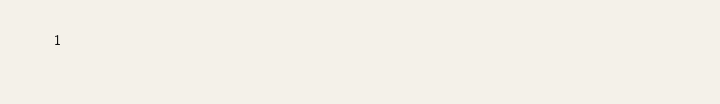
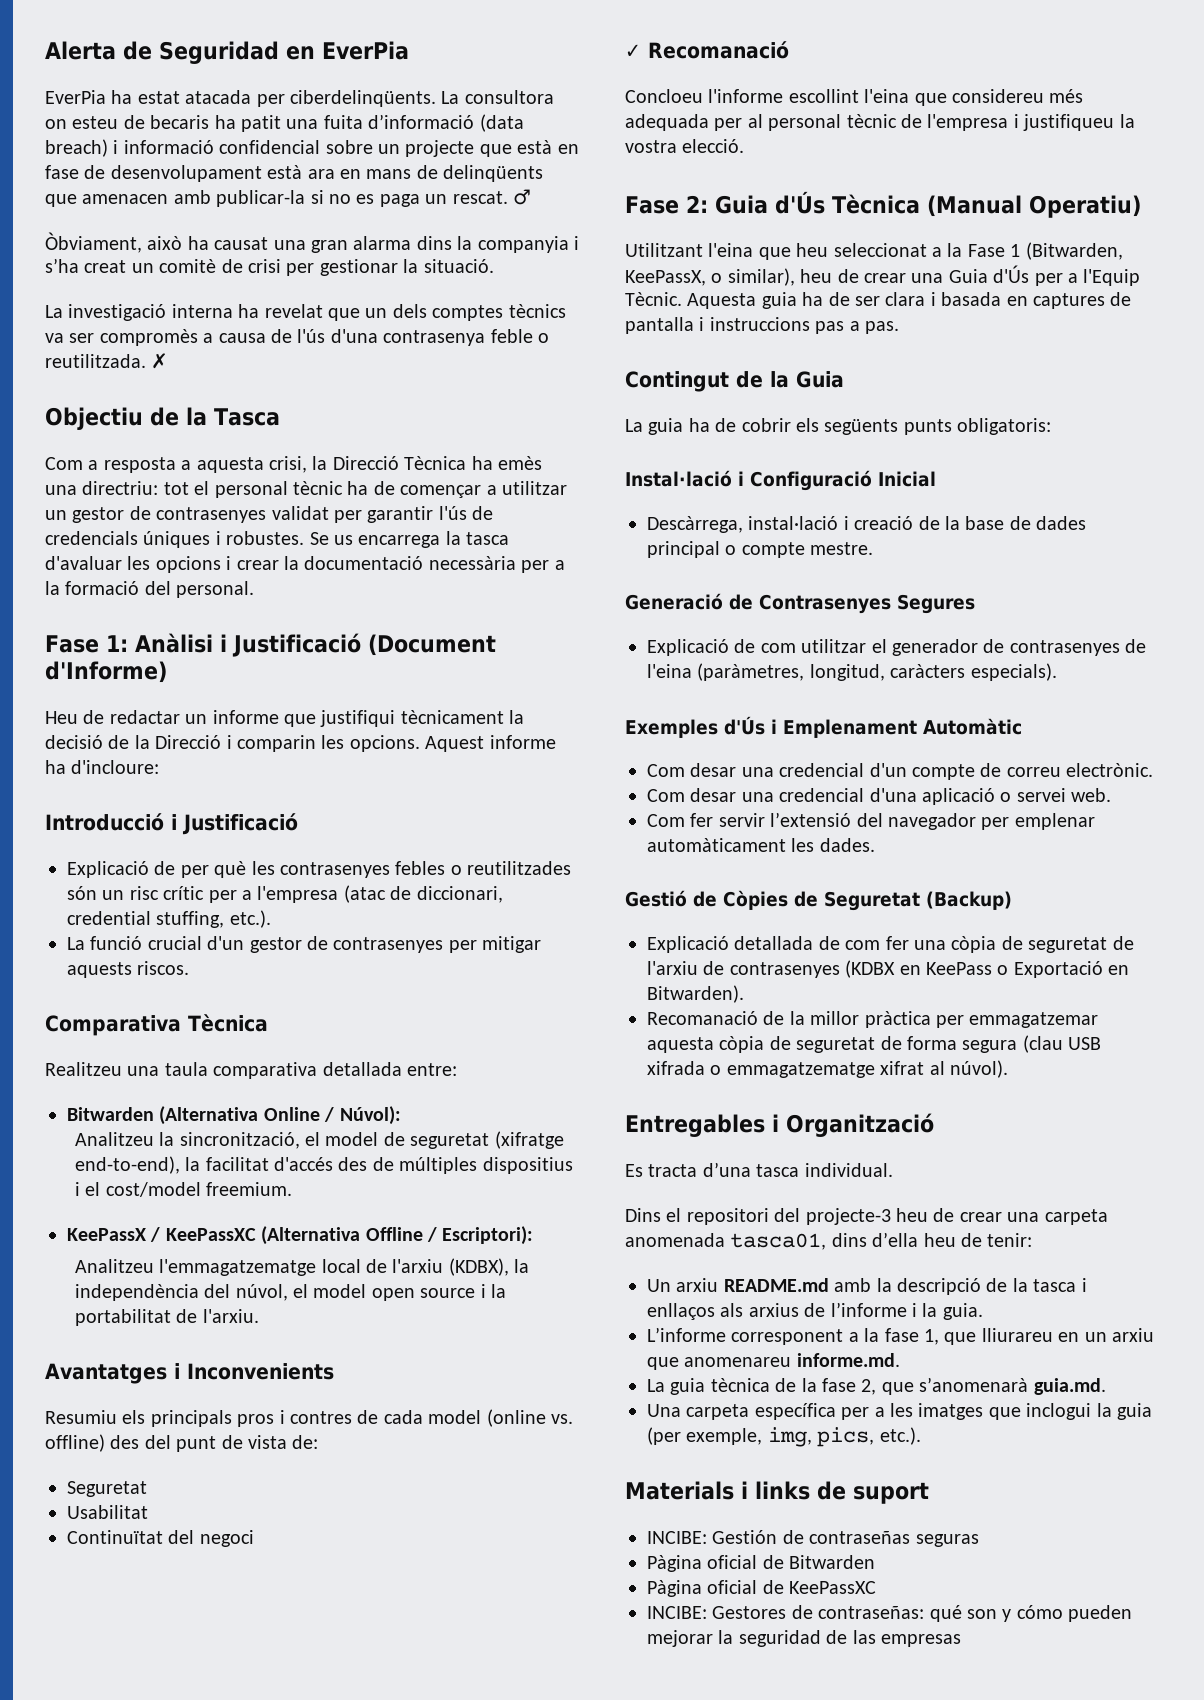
- 1
+ Alerta de Seguridad en EverPia
+ EverPia ha estat atacada per ciberdelinqüents. La consultora on esteu de becaris ha patit una fuita d’informació (data breach) i informació confidencial sobre un projecte que està en fase de desenvolupament està ara en mans de delinqüents que amenacen amb publicar-la si no es paga un rescat. ♂
+ Òbviament, això ha causat una gran alarma dins la companyia i s’ha creat un comitè de crisi per gestionar la situació.
+ La investigació interna ha revelat que un dels comptes tècnics va ser compromès a causa de l'ús d'una contrasenya feble o reutilitzada. ✗
+ Objectiu de la Tasca
+ Com a resposta a aquesta crisi, la Direcció Tècnica ha emès una directriu: tot el personal tècnic ha de començar a utilitzar un gestor de contrasenyes validat per garantir l'ús de credencials úniques i robustes. Se us encarrega la tasca d'avaluar les opcions i crear la documentació necessària per a la formació del personal.
+ Fase 1: Anàlisi i Justificació (Document d'Informe)
+ Heu de redactar un informe que justifiqui tècnicament la decisió de la Direcció i comparin les opcions. Aquest informe ha d'incloure:
+ Introducció i Justificació
+ Explicació de per què les contrasenyes febles o reutilitzades són un risc crític per a l'empresa (atac de diccionari, credential stuffing, etc.).
+ La funció crucial d'un gestor de contrasenyes per mitigar aquests riscos.
+ Comparativa Tècnica
+ Realitzeu una taula comparativa detallada entre:
+ Bitwarden (Alternativa Online / Núvol):
+ Analitzeu la sincronització, el model de seguretat (xifratge end-to-end), la facilitat d'accés des de múltiples dispositius i el cost/model freemium.
+ KeePassX / KeePassXC (Alternativa Offline / Escriptori):
+ Analitzeu l'emmagatzematge local de l'arxiu (KDBX), la independència del núvol, el model open source i la portabilitat de l'arxiu.
+ Avantatges i Inconvenients
+ Resumiu els principals pros i contres de cada model (online vs. offline) des del punt de vista de:
+ Seguretat
+ Usabilitat
+ Continuïtat del negoci
+ ✓ Recomanació
+ Concloeu l'informe escollint l'eina que considereu més adequada per al personal tècnic de l'empresa i justifiqueu la vostra elecció.
+ Fase 2: Guia d'Ús Tècnica (Manual Operatiu)
+ Utilitzant l'eina que heu seleccionat a la Fase 1 (Bitwarden, KeePassX, o similar), heu de crear una Guia d'Ús per a l'Equip Tècnic. Aquesta guia ha de ser clara i basada en captures de pantalla i instruccions pas a pas.
+ Contingut de la Guia
+ La guia ha de cobrir els següents punts obligatoris:
+ Instal·lació i Configuració Inicial
+ Descàrrega, instal·lació i creació de la base de dades principal o compte mestre.
+ Generació de Contrasenyes Segures
+ Explicació de com utilitzar el generador de contrasenyes de l'eina (paràmetres, longitud, caràcters especials).
+ Exemples d'Ús i Emplenament Automàtic
+ Com desar una credencial d'un compte de correu electrònic.
+ Com desar una credencial d'una aplicació o servei web.
+ Com fer servir l’extensió del navegador per emplenar automàticament les dades.
+ Gestió de Còpies de Seguretat (Backup)
+ Explicació detallada de com fer una còpia de seguretat de l'arxiu de contrasenyes (KDBX en KeePass o Exportació en Bitwarden).
+ Recomanació de la millor pràctica per emmagatzemar aquesta còpia de seguretat de forma segura (clau USB xifrada o emmagatzematge xifrat al núvol).
+ Entregables i Organització
+ Es tracta d’una tasca individual.
+ Dins el repositori del projecte-3 heu de crear una carpeta anomenada tasca01, dins d’ella heu de tenir:
+ Un arxiu README.md amb la descripció de la tasca i enllaços als arxius de l’informe i la guia.
+ L’informe corresponent a la fase 1, que lliurareu en un arxiu que anomenareu informe.md.
+ La guia tècnica de la fase 2, que s’anomenarà guia.md.
+ Una carpeta específica per a les imatges que inclogui la guia (per exemple, img, pics, etc.).
+ Materials i links de suport
+ INCIBE: Gestión de contraseñas seguras
+ Pàgina oficial de Bitwarden
+ Pàgina oficial de KeePassXC
+ INCIBE: Gestores de contraseñas: qué son y cómo pueden mejorar la seguridad de las empresas

